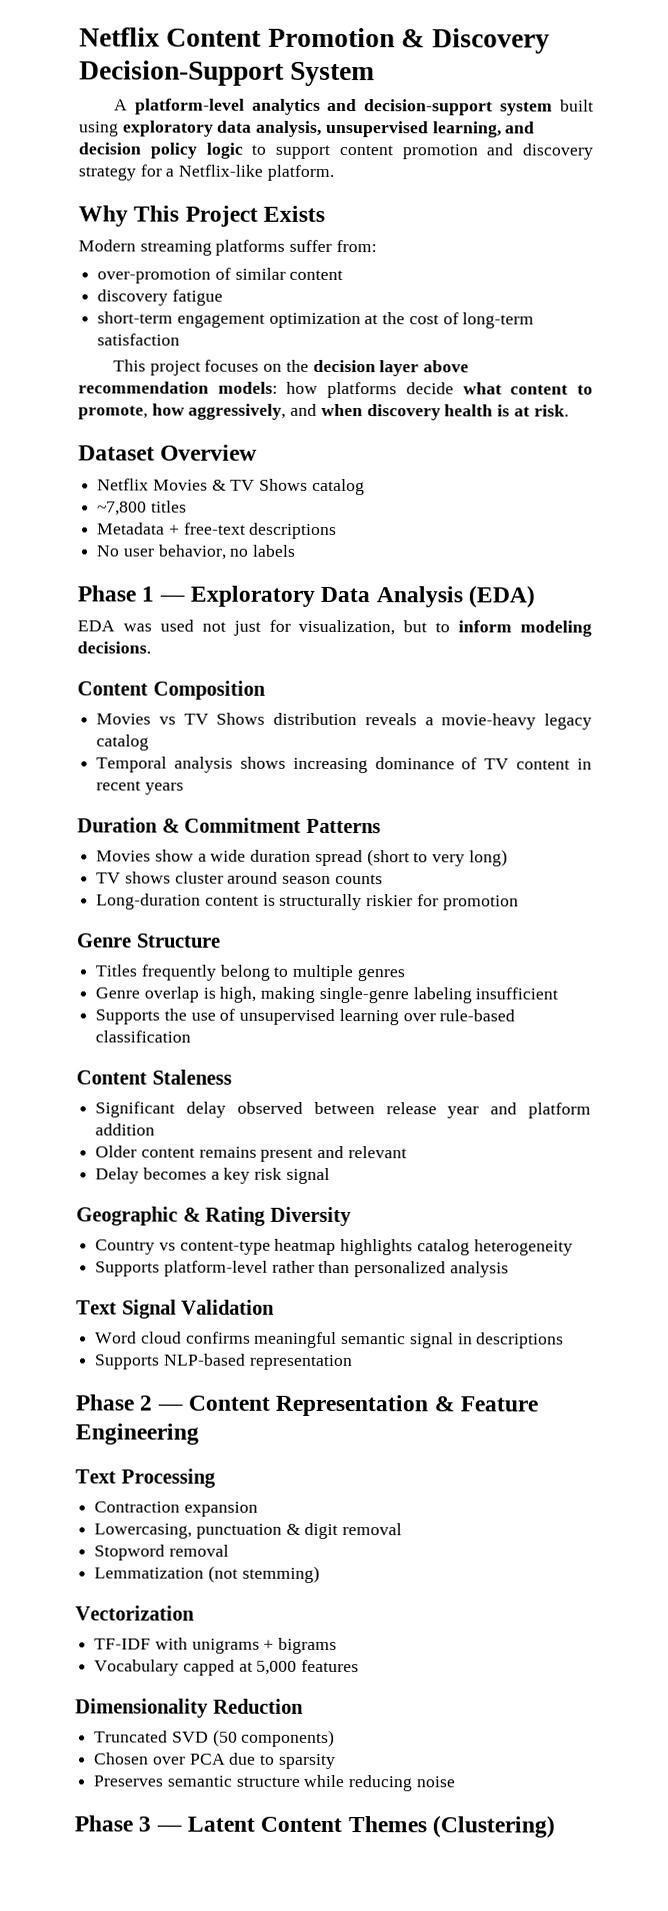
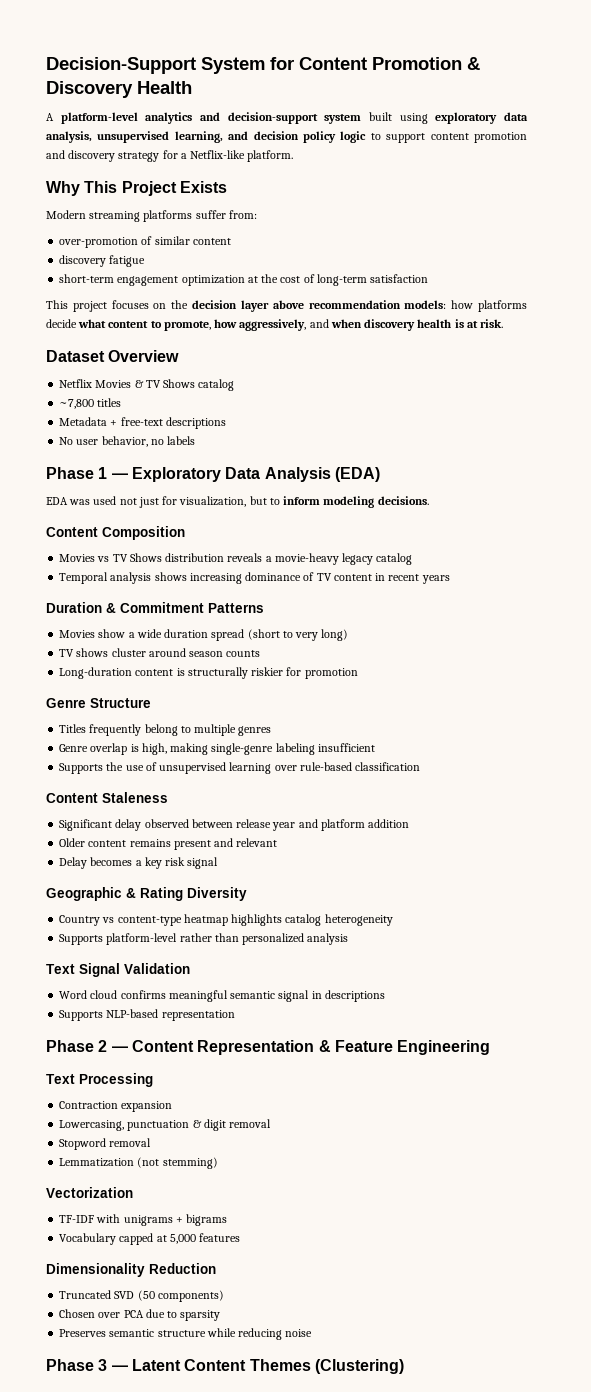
- Netflix Content Promotion & Discovery Decision-Support System
+ Decision-Support System for Content Promotion & Discovery Health

